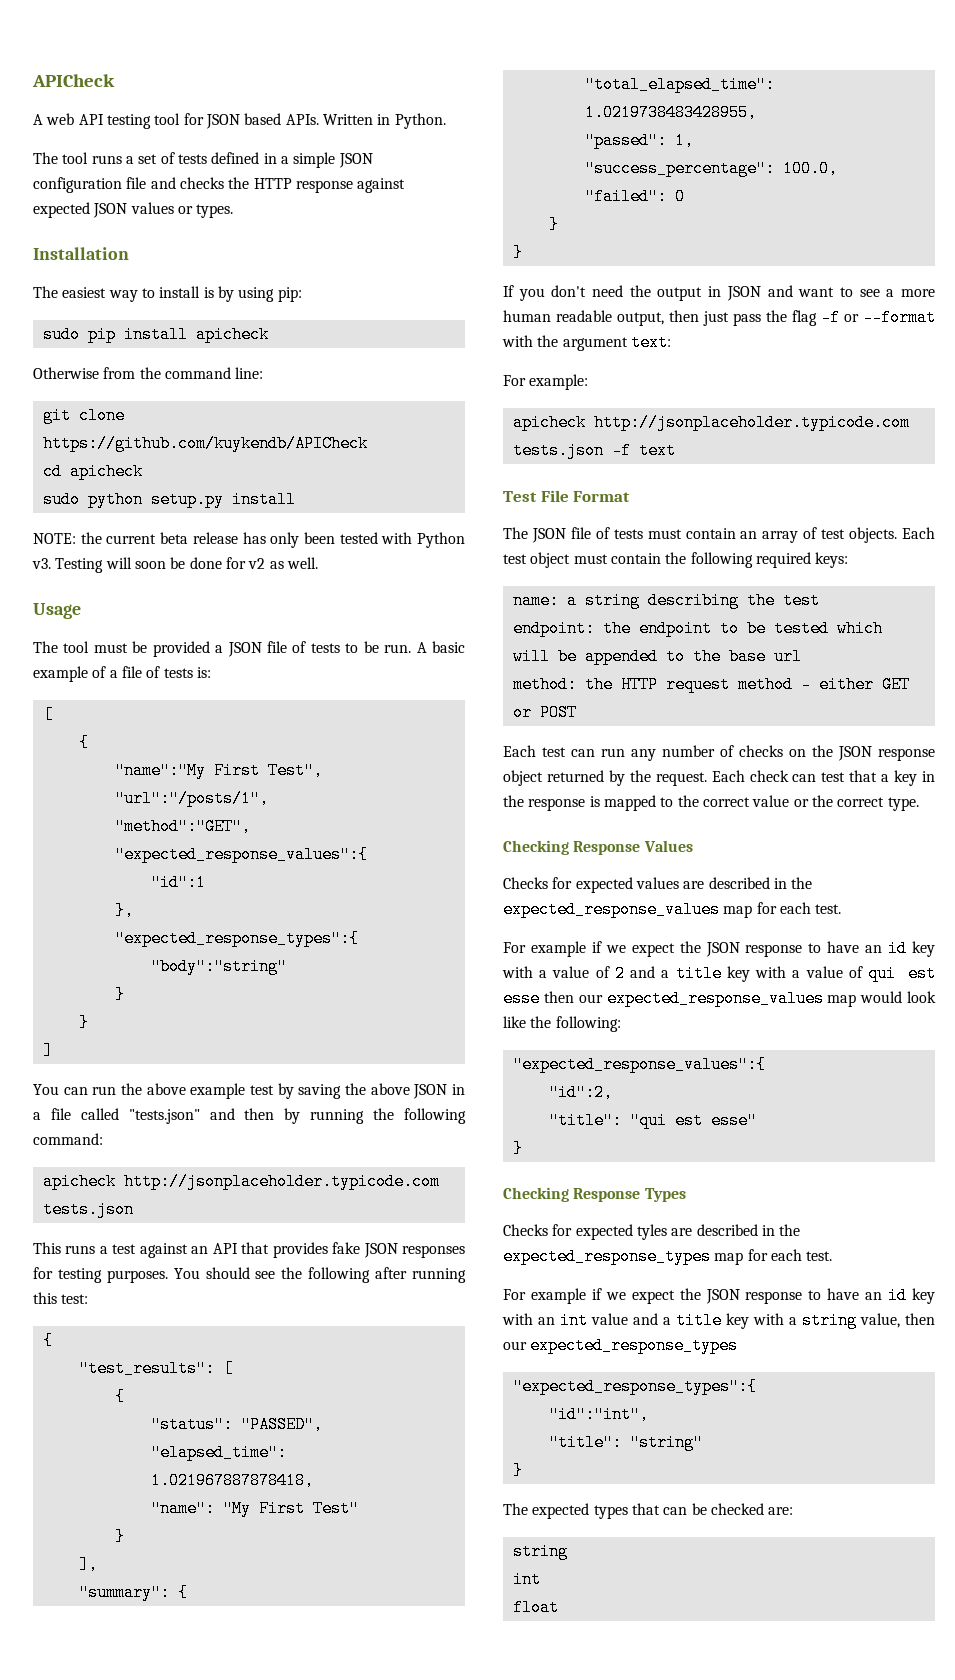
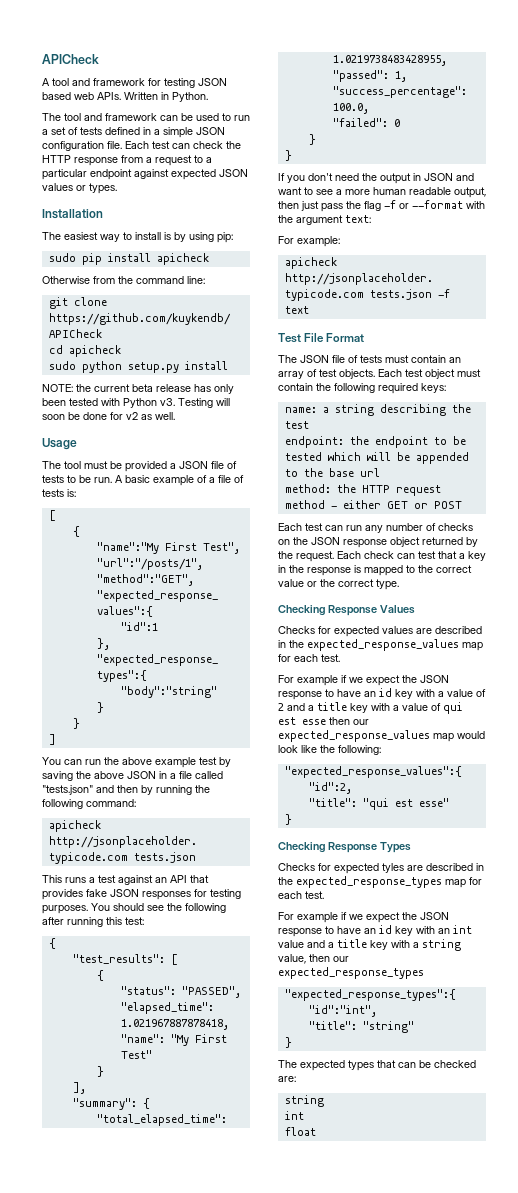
- A web API testing tool for JSON based APIs.
+ A tool and framework for testing JSON based web APIs.
- The tool runs a set of tests defined in a simple JSON configuration file and checks the HTTP response against expected JSON values or types.
+ The tool and framework can be used to run a set of tests defined in a simple JSON configuration file. Each test can check the HTTP response from a request to a particular endpoint against expected JSON values or types.

